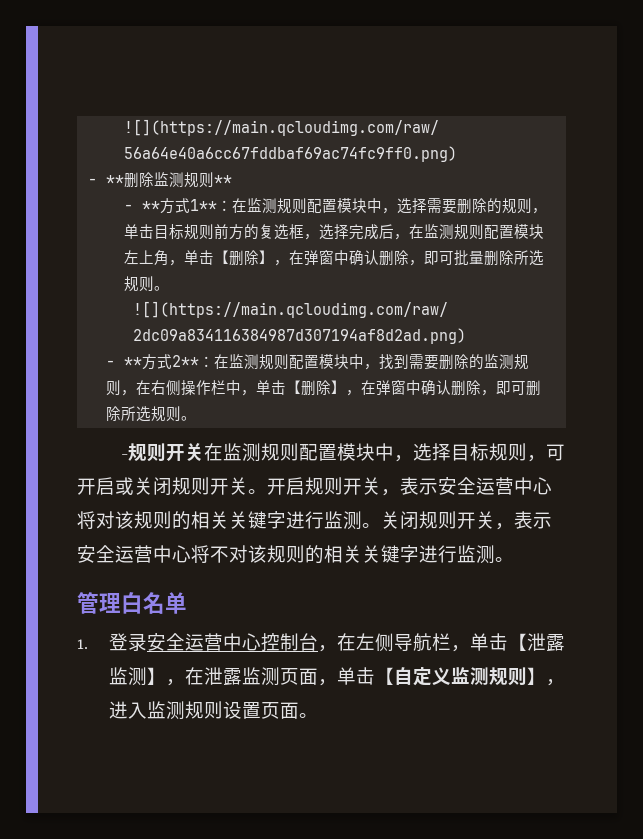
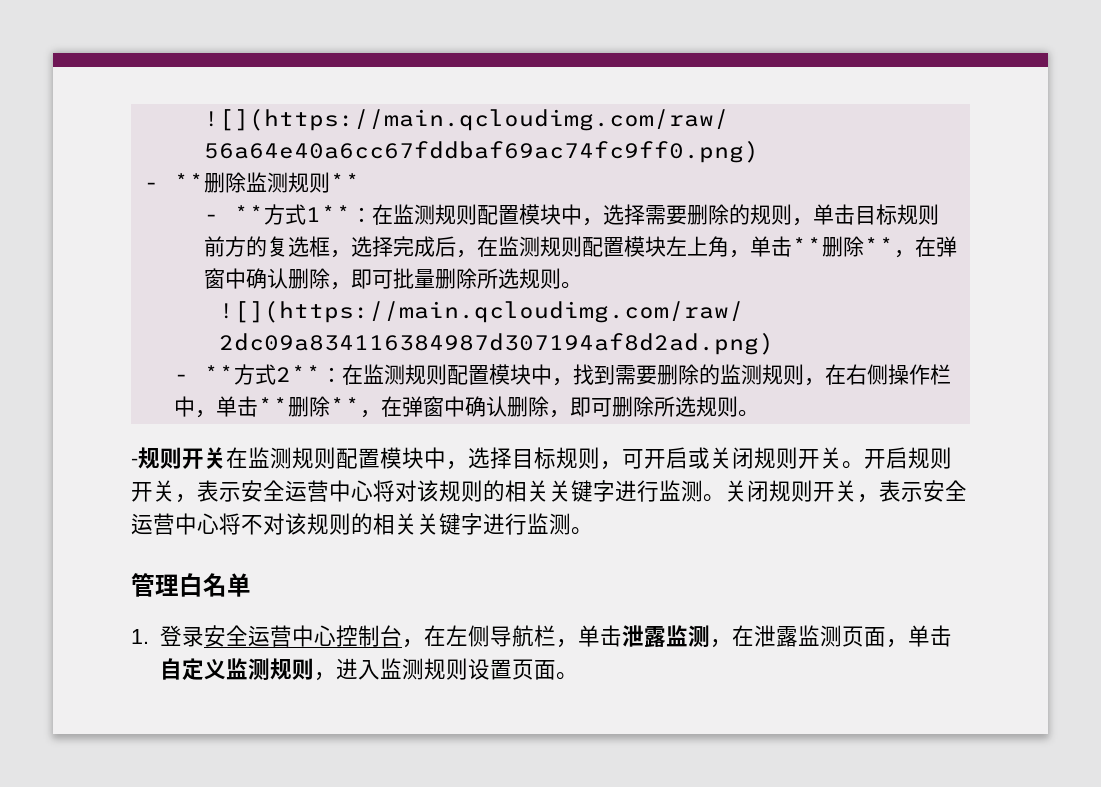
- - **方式1**：在监测规则配置模块中，选择需要删除的规则，单击目标规则前方的复选框，选择完成后，在监测规则配置模块左上角，单击【删除】，在弹窗中确认删除，即可批量删除所选规则。
+ - **方式1**：在监测规则配置模块中，选择需要删除的规则，单击目标规则前方的复选框，选择完成后，在监测规则配置模块左上角，单击**删除**，在弹窗中确认删除，即可批量删除所选规则。
- - **方式2**：在监测规则配置模块中，找到需要删除的监测规则，在右侧操作栏中，单击【删除】，在弹窗中确认删除，即可删除所选规则。
+ - **方式2**：在监测规则配置模块中，找到需要删除的监测规则，在右侧操作栏中，单击**删除**，在弹窗中确认删除，即可删除所选规则。
- 1.登录安全运营中心控制台，在左侧导航栏，单击【泄露监测】，在泄露监测页面，单击【自定义监测规则】，进入监测规则设置页面。
+ 1.登录安全运营中心控制台，在左侧导航栏，单击泄露监测，在泄露监测页面，单击自定义监测规则，进入监测规则设置页面。

